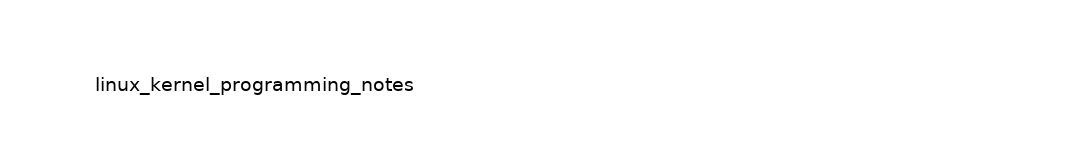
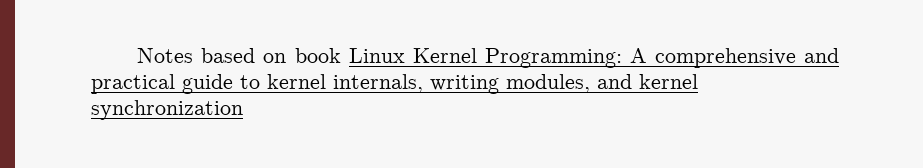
- linux_kernel_programming_notes
+ Notes based on book Linux Kernel Programming: A comprehensive and practical guide to kernel internals, writing modules, and kernel synchronization

